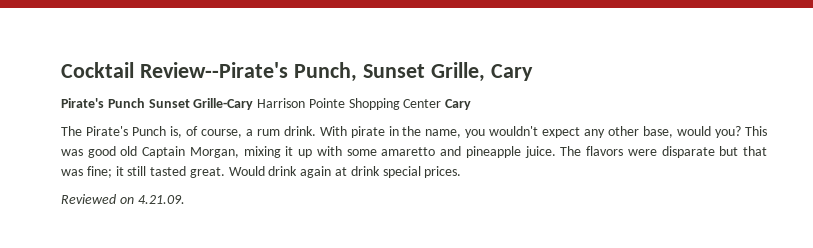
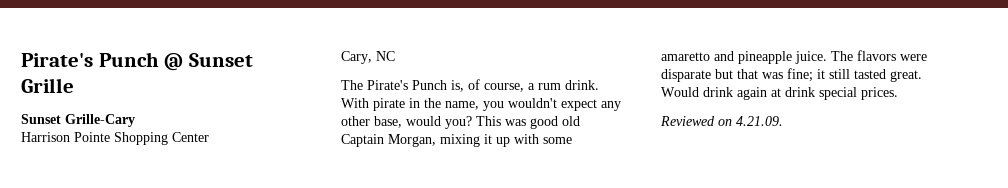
- Cocktail Review--Pirate's Punch, Sunset Grille, Cary
- Pirate's Punch Sunset Grille-Cary Harrison Pointe Shopping Center Cary
+ Pirate's Punch @ Sunset Grille
+ Sunset Grille-Cary
+ Harrison Pointe Shopping Center
+ Cary, NC

